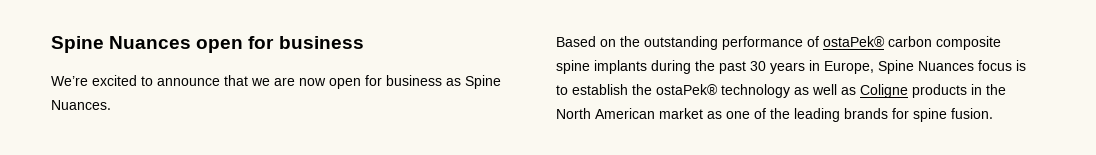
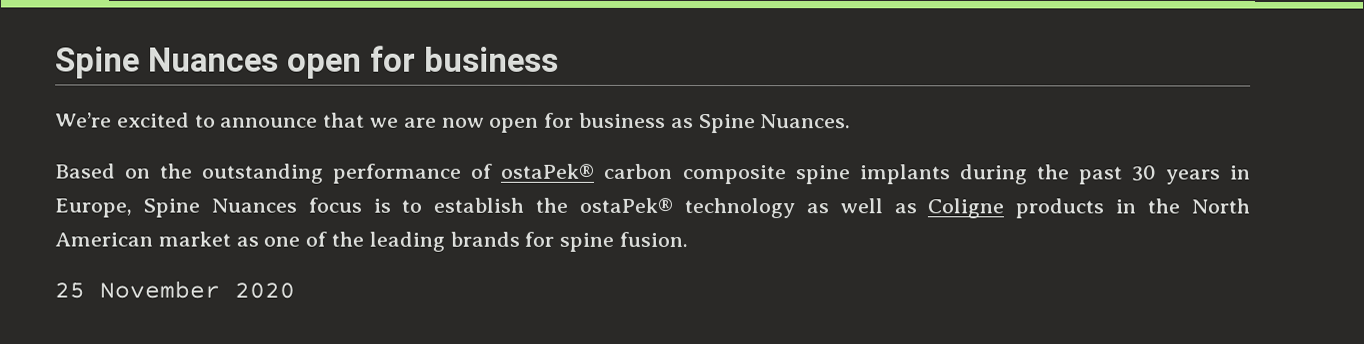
+ 25 November 2020

